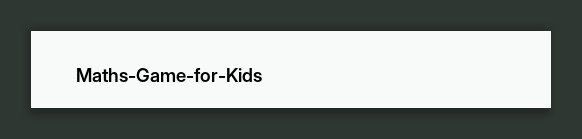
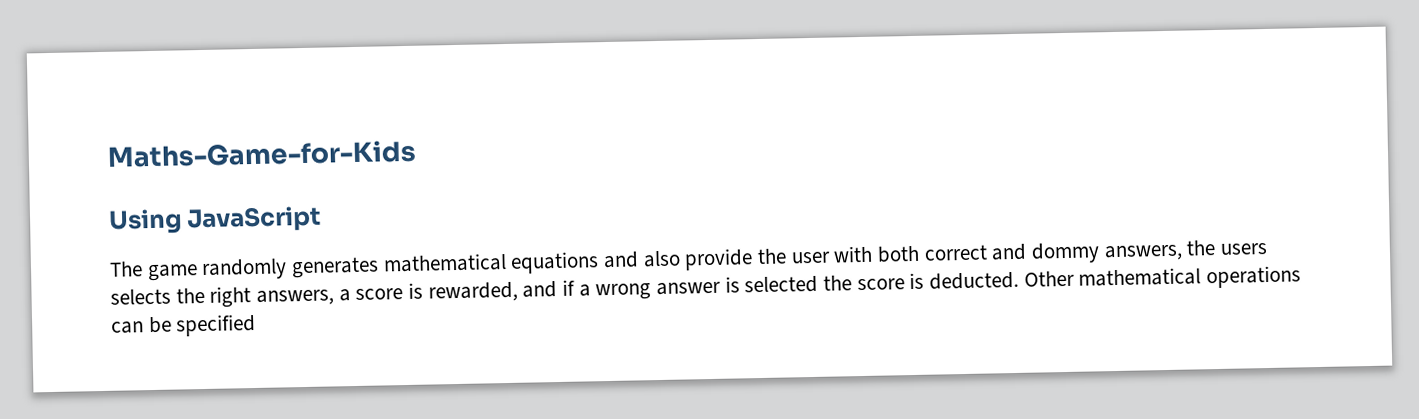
+ Using JavaScript
+ The game randomly generates mathematical equations and also provide the user with both correct and dommy answers, the users selects the right answers, a score is rewarded, and if a wrong answer is selected the score is deducted. Other mathematical operations can be specified

